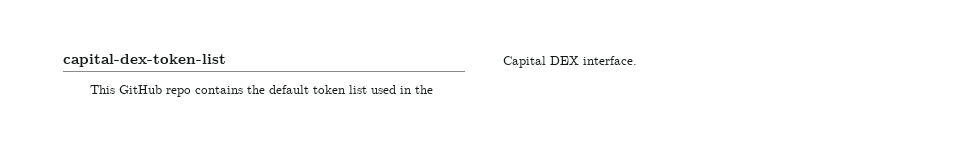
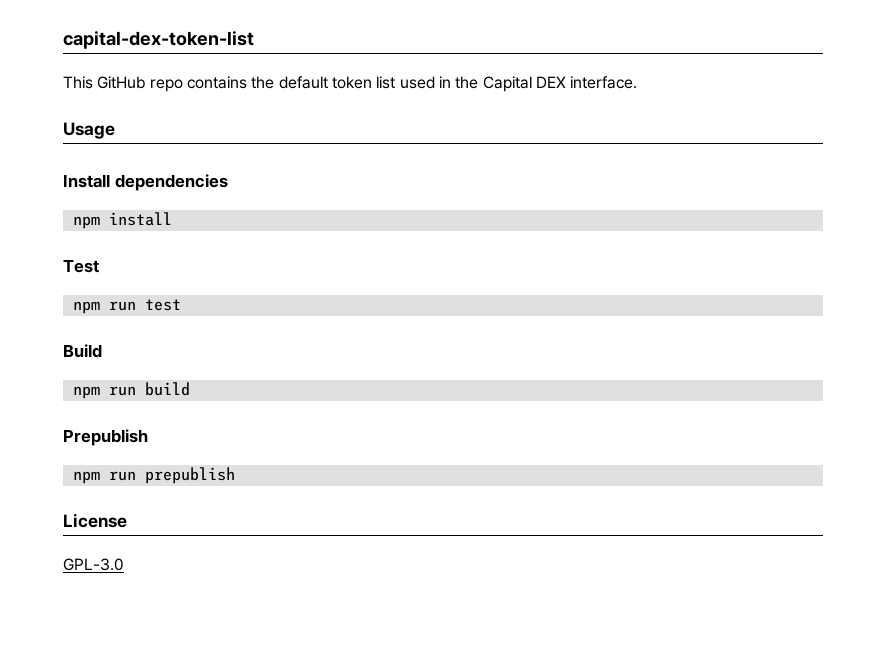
+ Usage
+ Install dependencies
+ npm install
+ Test
+ npm run test
+ Build
+ npm run build
+ Prepublish
+ npm run prepublish
+ License
+ GPL-3.0

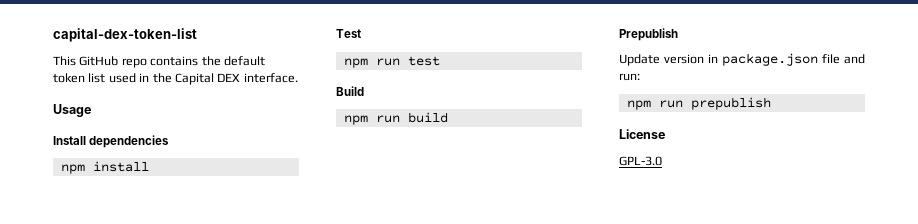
+ Update version in package.json file and run:

